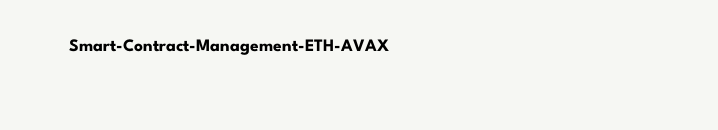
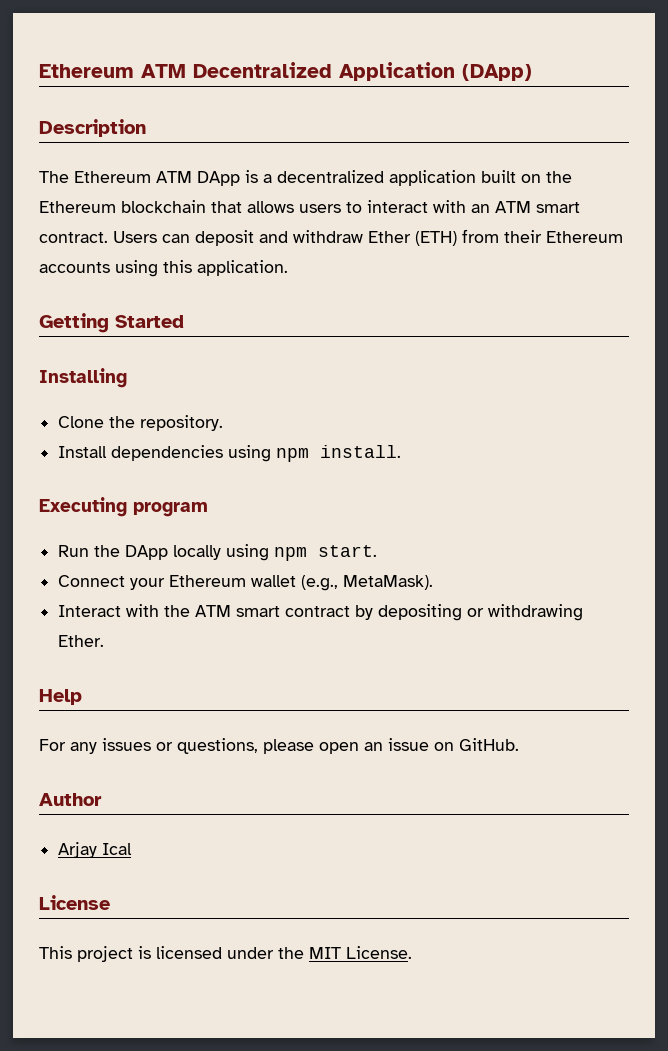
- Smart-Contract-Management-ETH-AVAX
+ Ethereum ATM Decentralized Application (DApp)
+ Description
+ The Ethereum ATM DApp is a decentralized application built on the Ethereum blockchain that allows users to interact with an ATM smart contract. Users can deposit and withdraw Ether (ETH) from their Ethereum accounts using this application.
+ Getting Started
+ Installing
+ Clone the repository.
+ Install dependencies using npm install.
+ Executing program
+ Run the DApp locally using npm start.
+ Connect your Ethereum wallet (e.g., MetaMask).
+ Interact with the ATM smart contract by depositing or withdrawing Ether.
+ Help
+ For any issues or questions, please open an issue on GitHub.
+ Author
+ Arjay Ical
+ License
+ This project is licensed under the MIT License.

